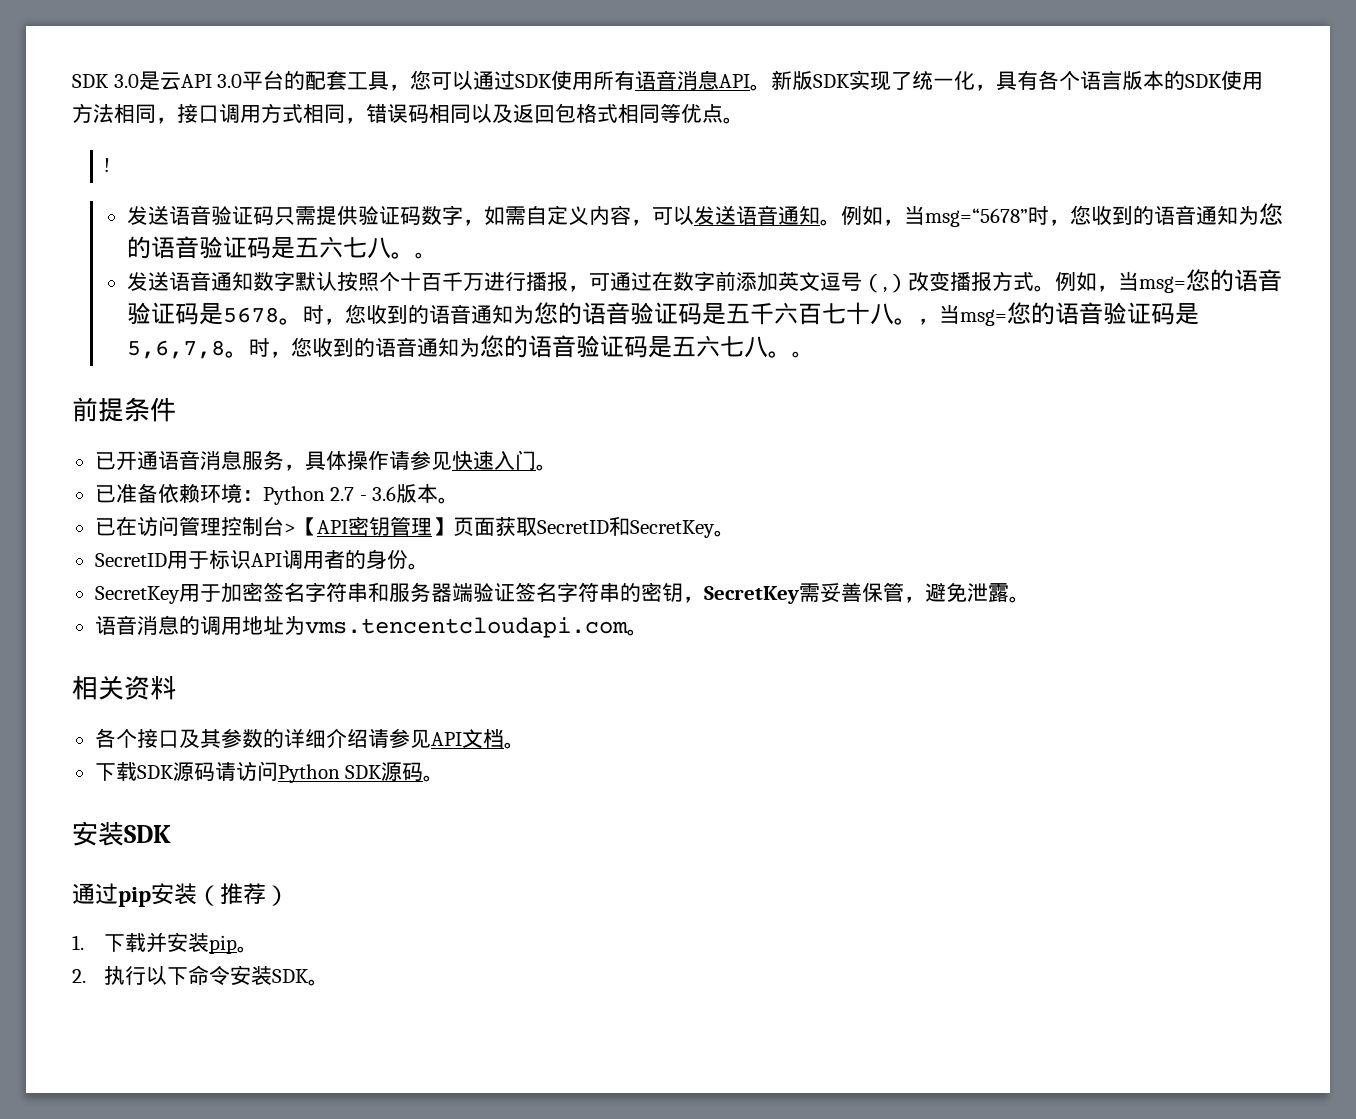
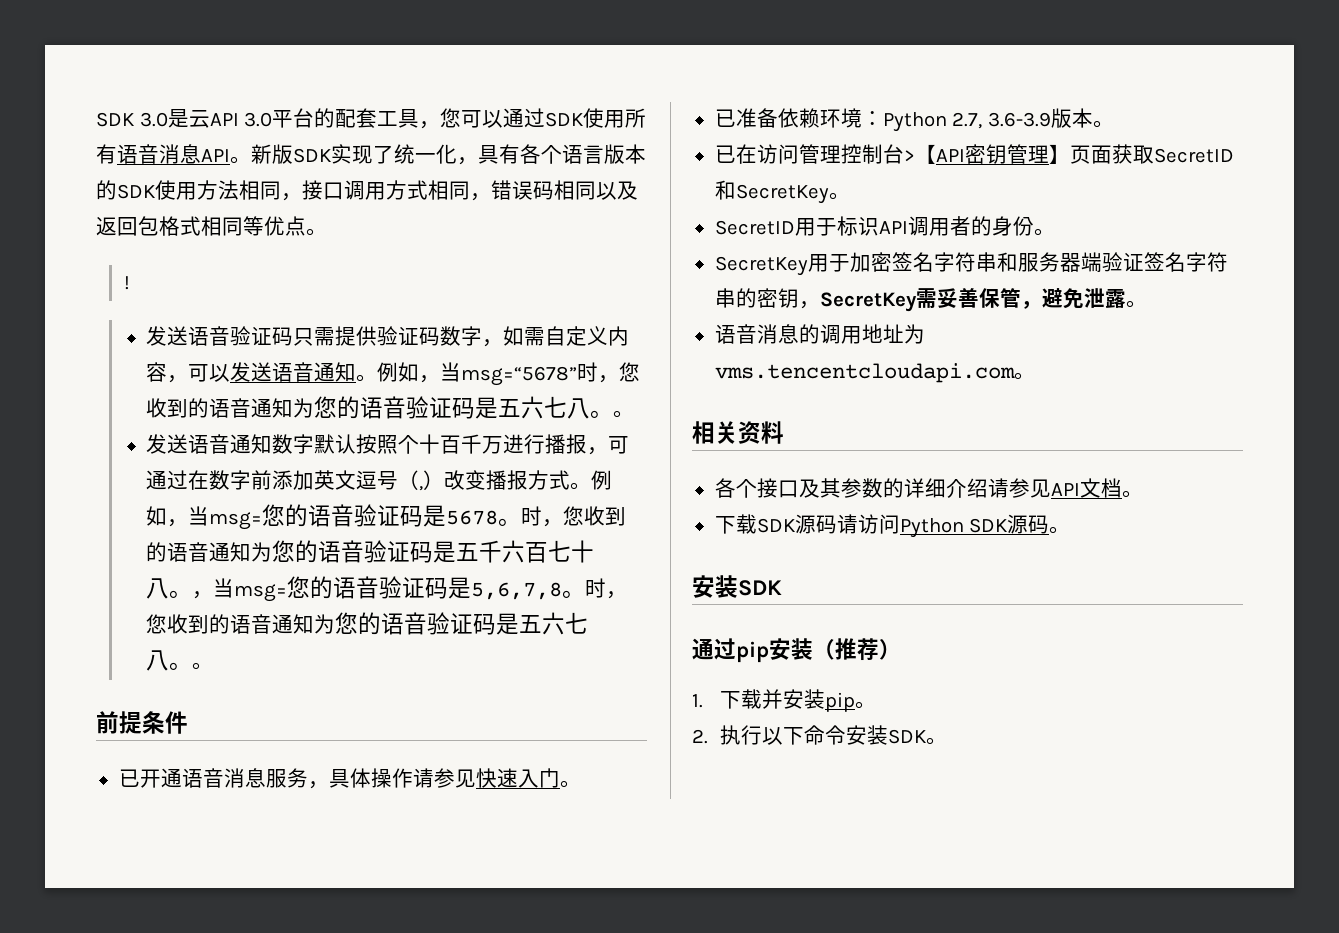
- 已准备依赖环境：Python 2.7 - 3.6版本。
+ 已准备依赖环境：Python 2.7, 3.6-3.9版本。

